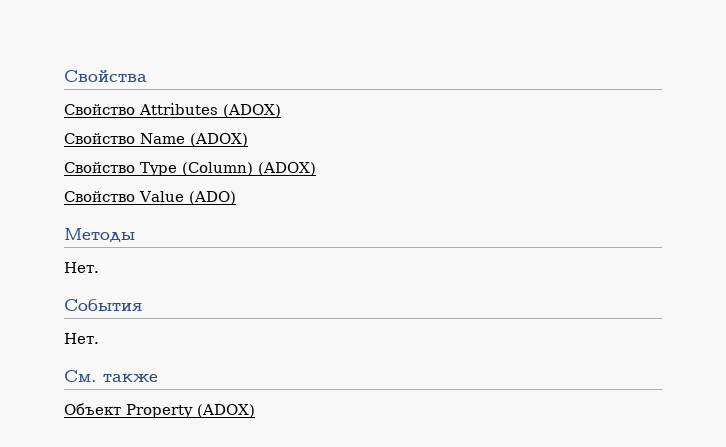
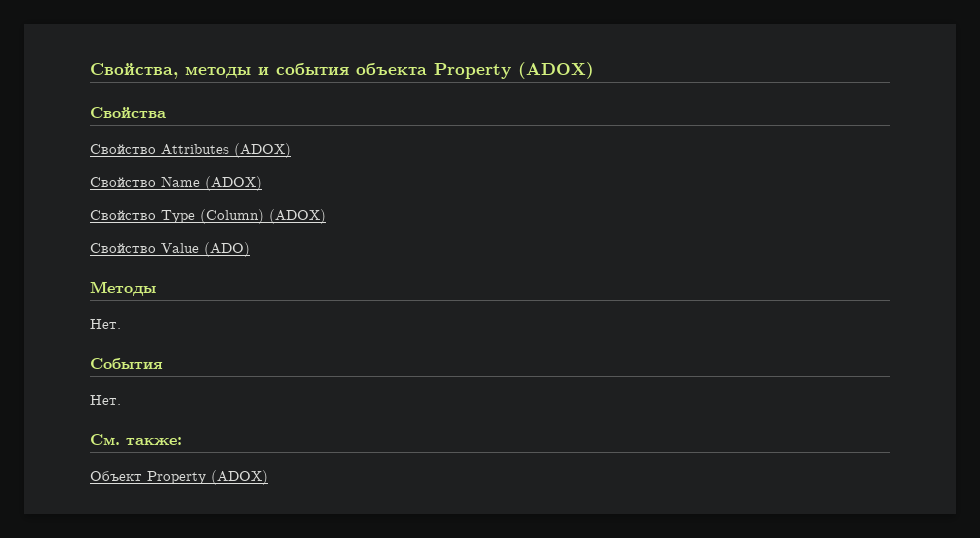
+ Свойства, методы и события объекта Property (ADOX)
- См. также
+ См. также:

